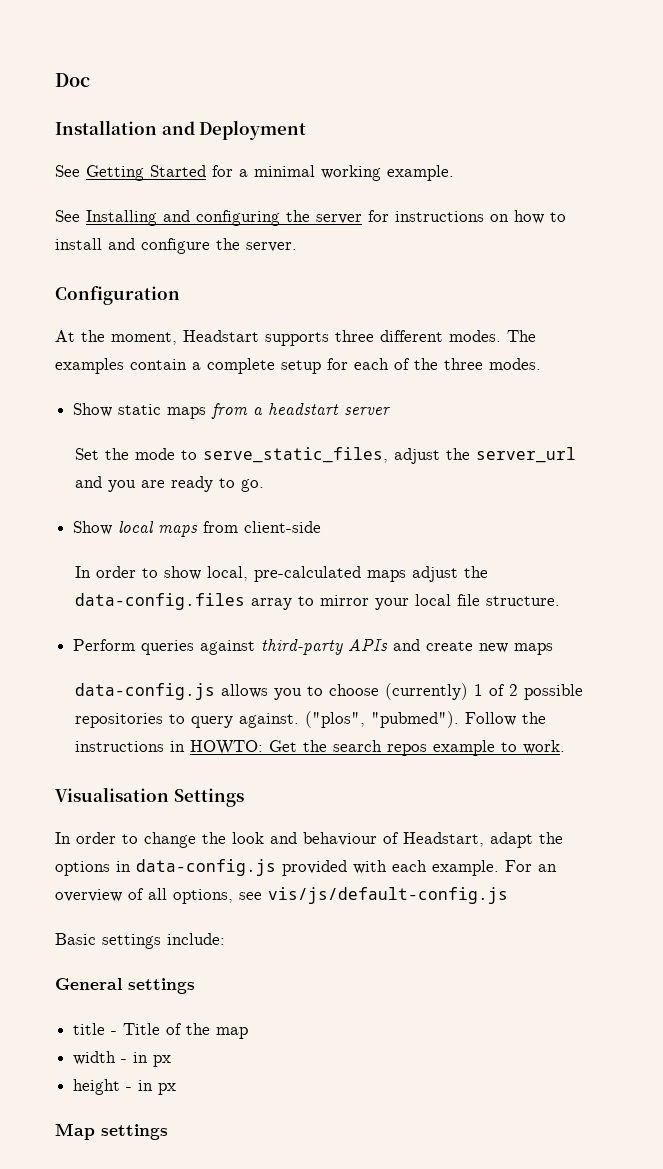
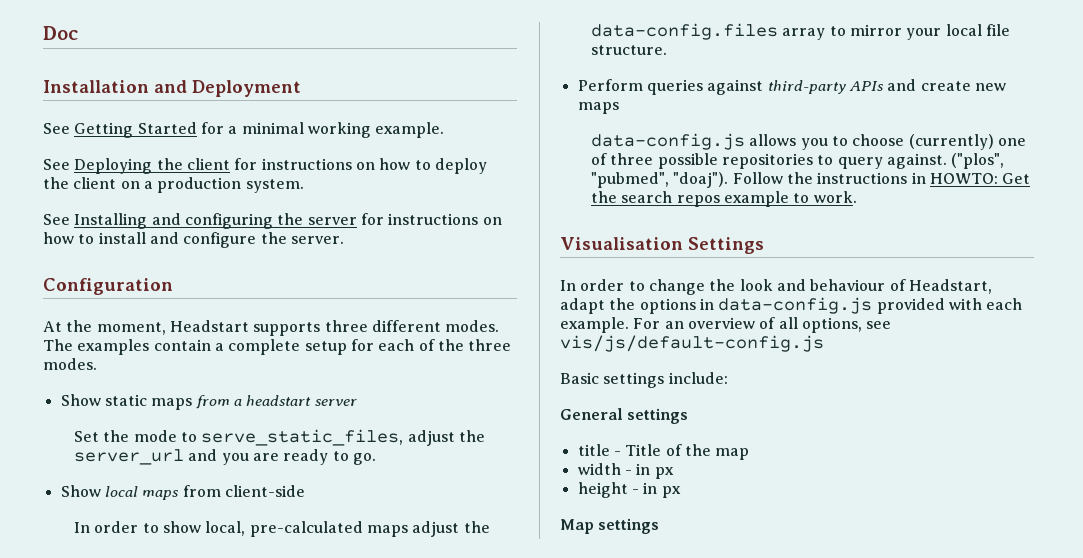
+ See Deploying the client for instructions on how to deploy the client on a production system.
- data-config.js allows you to choose (currently) 1 of 2 possible repositories to query against.
+ data-config.js allows you to choose (currently) one of three possible repositories to query against.
- ("plos", "pubmed").
+ ("plos", "pubmed", "doaj").

